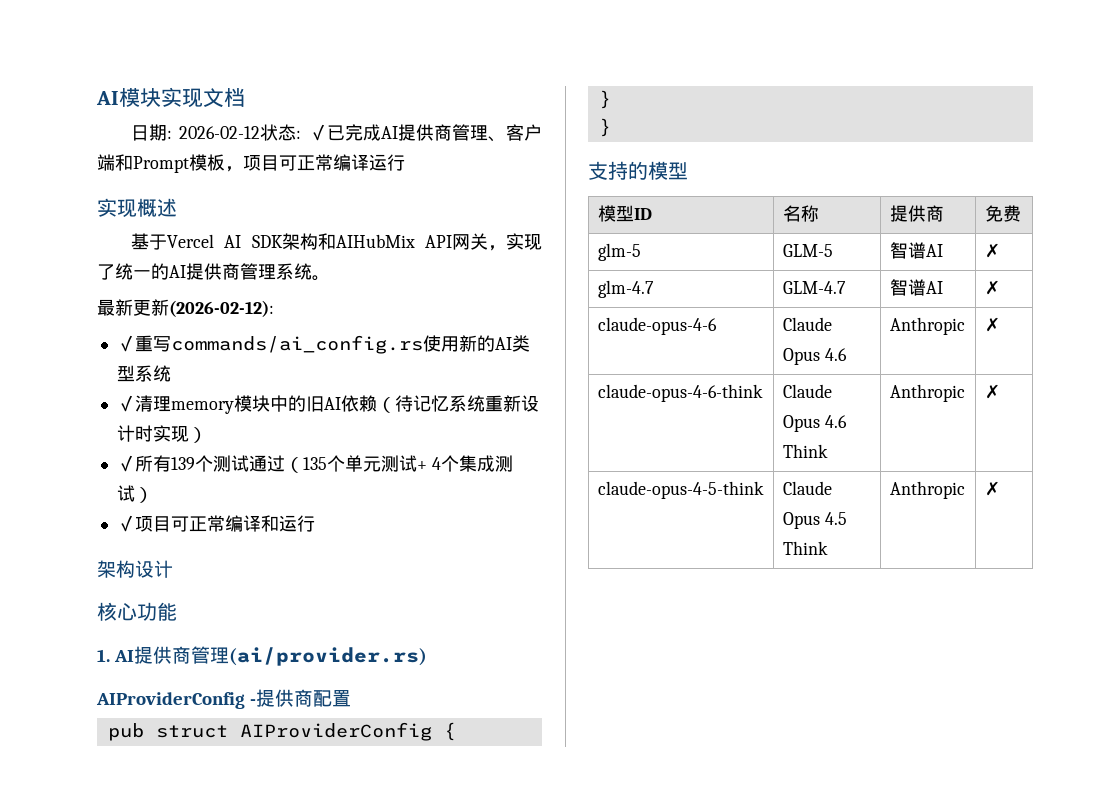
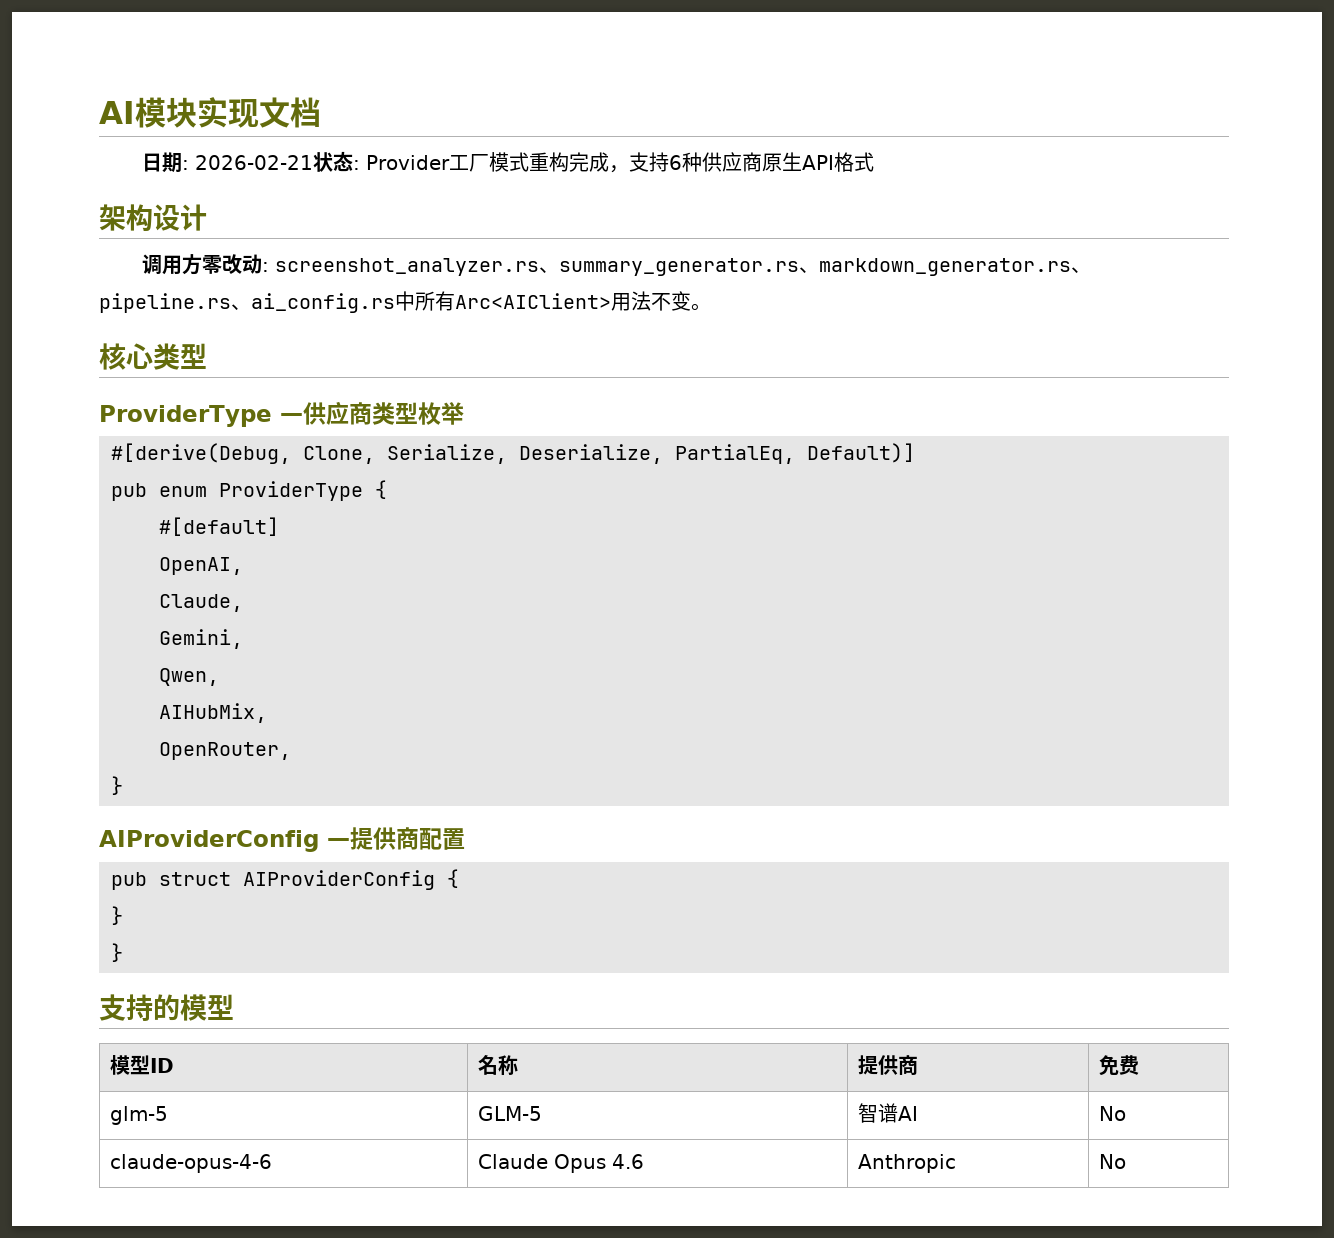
- 日期: 2026-02-12状态: ✓已完成AI提供商管理、客户端和Prompt模板，项目可正常编译运行
- 实现概述
- 基于Vercel AI SDK架构和AIHubMix API网关，实现了统一的AI提供商管理系统。
- 最新更新(2026-02-12):
- ✓重写commands/ai_config.rs使用新的AI类型系统
- ✓清理memory模块中的旧AI依赖（待记忆系统重新设计时实现）
- ✓所有139个测试通过（135个单元测试+ 4个集成测试）
- ✓项目可正常编译和运行
+ 日期: 2026-02-21状态: Provider工厂模式重构完成，支持6种供应商原生API格式
  架构设计
- 核心功能
- 1. AI提供商管理(ai/provider.rs)
- AIProviderConfig -提供商配置
+ 调用方零改动: screenshot_analyzer.rs、summary_generator.rs、markdown_generator.rs、pipeline.rs、ai_config.rs中所有Arc<AIClient>用法不变。
+ 核心类型
+ ProviderType —供应商类型枚举
+ #[derive(Debug, Clone, Serialize, Deserialize, PartialEq, Default)]
+ pub enum ProviderType {
+ #[default]
+ OpenAI,
+ Claude,
+ Gemini,
+ Qwen,
+ AIHubMix,
+ OpenRouter,
+ }
+ AIProviderConfig —提供商配置
- glm-5 | GLM-5 | 智谱AI | ✗
- glm-4.7 | GLM-4.7 | 智谱AI | ✗
+ glm-5 | GLM-5 | 智谱AI | No
- claude-opus-4-6 | Claude Opus 4.6 | Anthropic | ✗
- claude-opus-4-6-think | Claude Opus 4.6 Think | Anthropic | ✗
- claude-opus-4-5-think | Claude Opus 4.5 Think | Anthropic | ✗
+ claude-opus-4-6 | Claude Opus 4.6 | Anthropic | No

